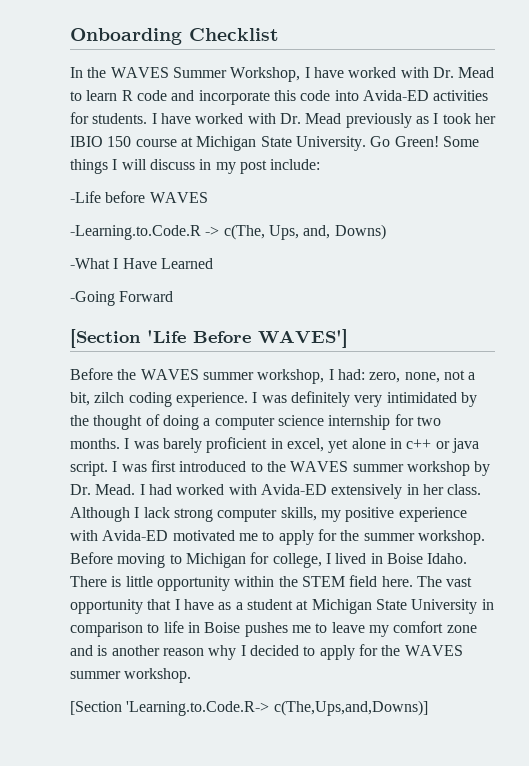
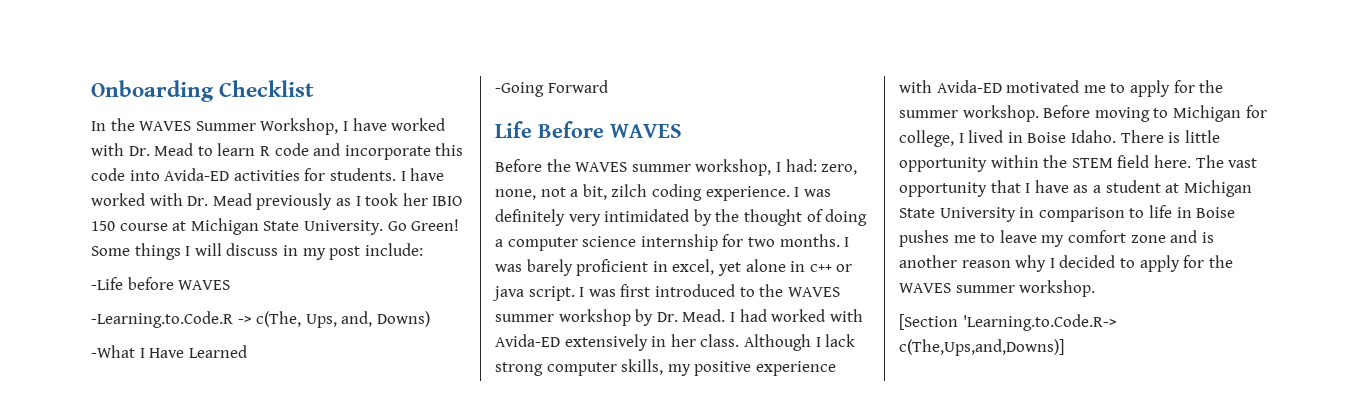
- [Section 'Life Before WAVES']
+ Life Before WAVES

